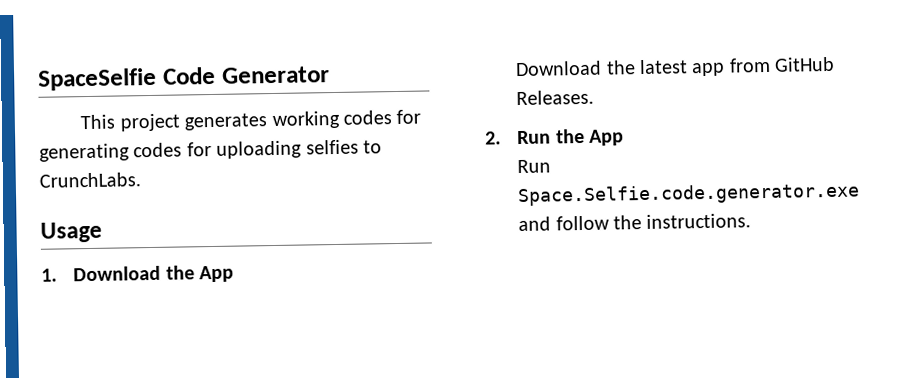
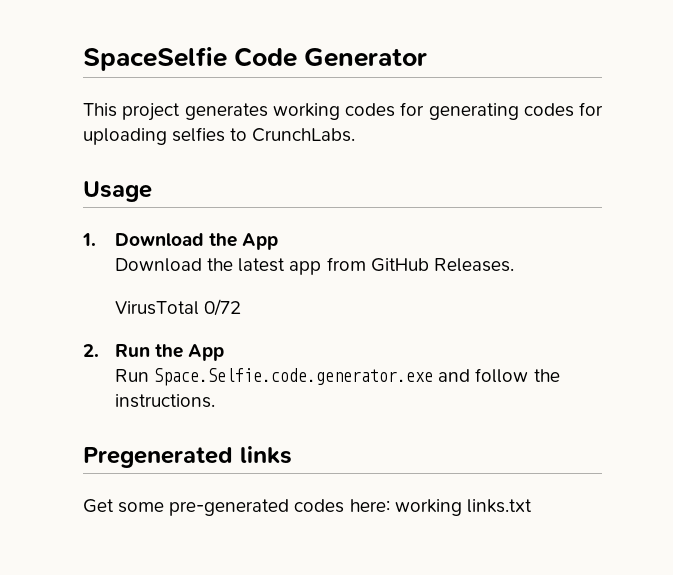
+ VirusTotal 0/72
+ Pregenerated links
+ Get some pre-generated codes here: working links.txt

